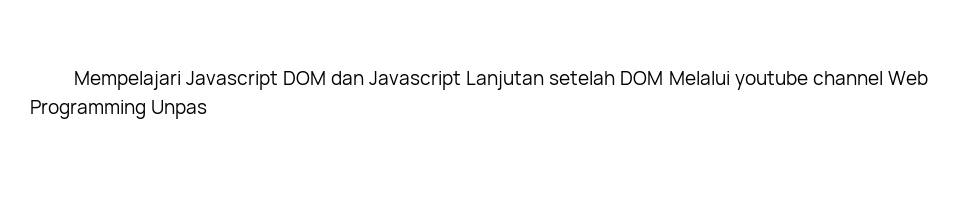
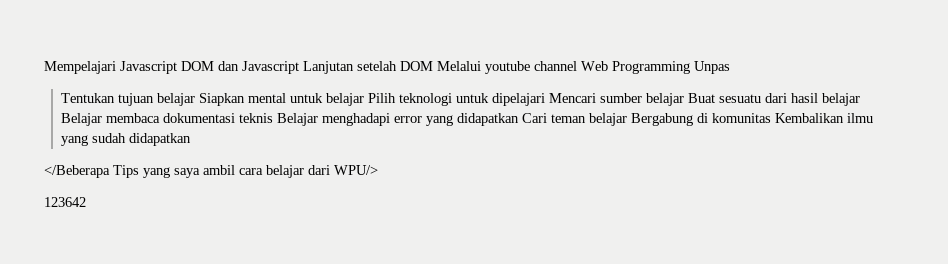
+ Tentukan tujuan belajar Siapkan mental untuk belajar Pilih teknologi untuk dipelajari Mencari sumber belajar Buat sesuatu dari hasil belajar Belajar membaca dokumentasi teknis Belajar menghadapi error yang didapatkan Cari teman belajar Bergabung di komunitas Kembalikan ilmu yang sudah didapatkan
+ </Beberapa Tips yang saya ambil cara belajar dari WPU/>
+ 123642

